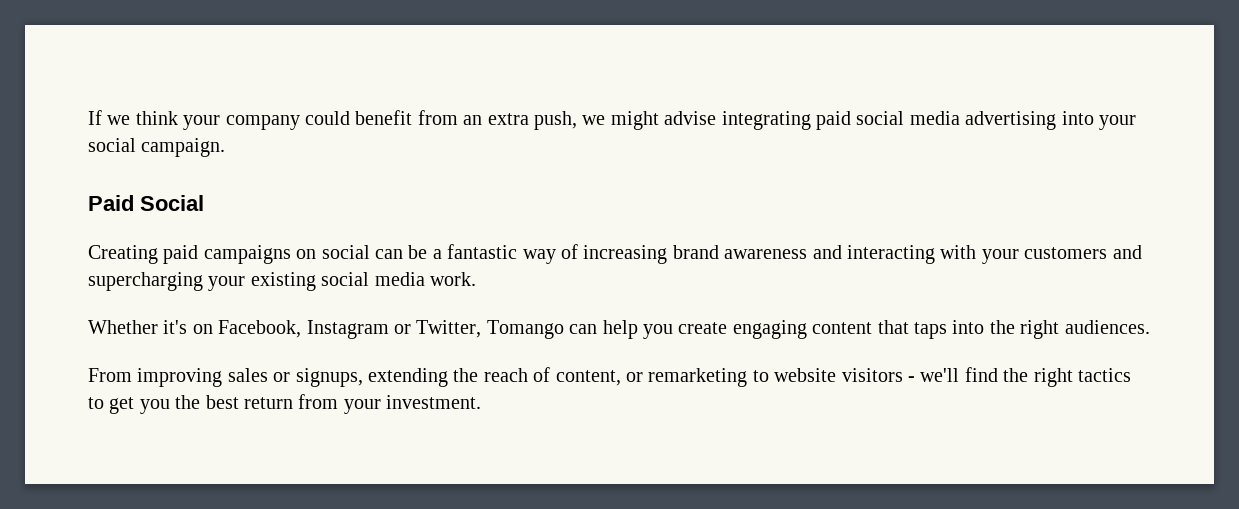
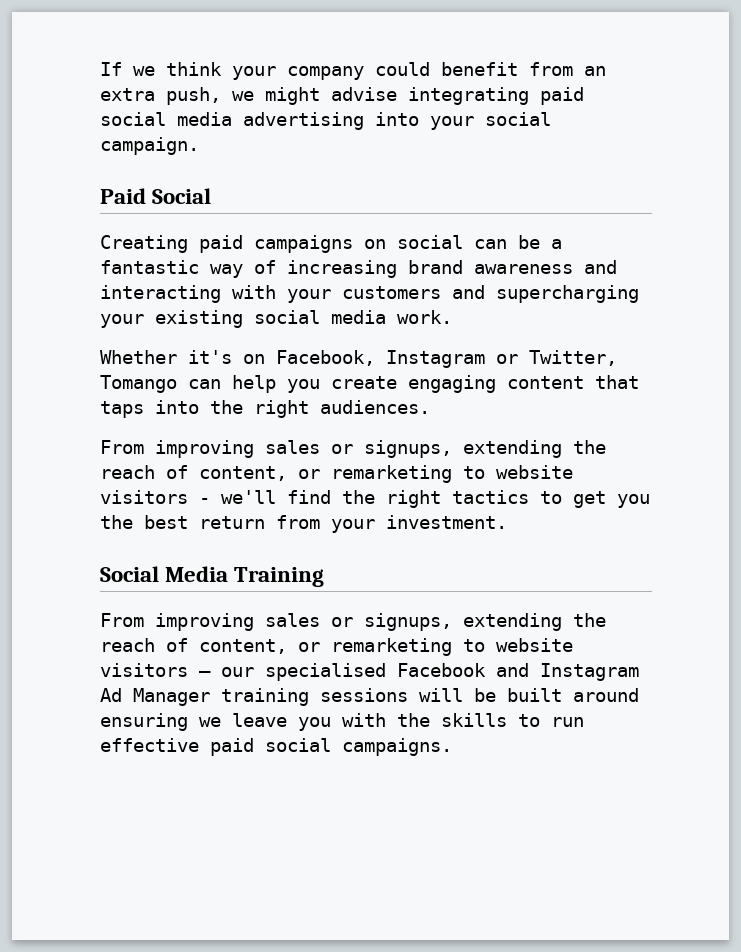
+ Social Media Training
+ From improving sales or signups, extending the reach of content, or remarketing to website visitors — our specialised Facebook and Instagram Ad Manager training sessions will be built around ensuring we leave you with the skills to run effective paid social campaigns.

